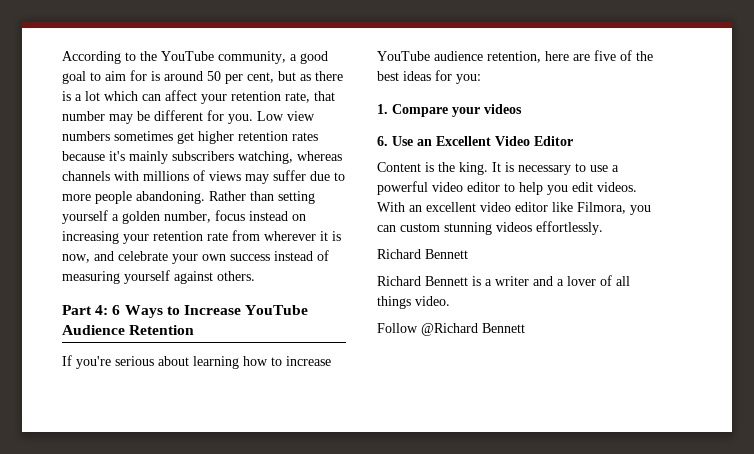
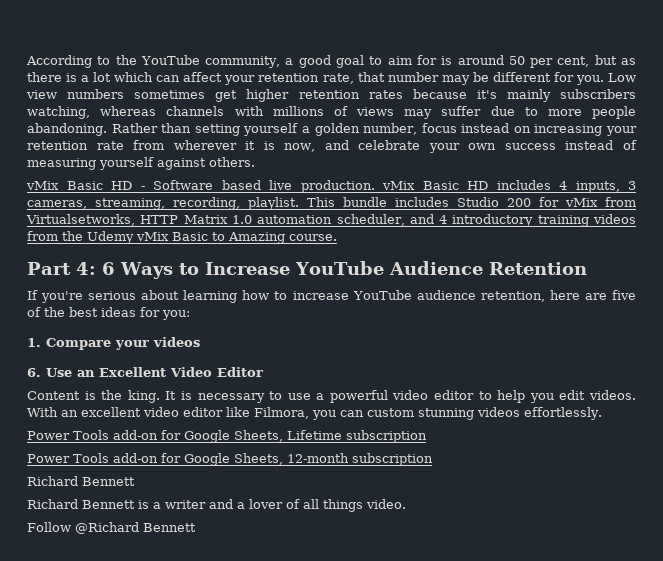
+ vMix Basic HD - Software based live production. vMix Basic HD includes 4 inputs, 3 cameras, streaming, recording, playlist. This bundle includes Studio 200 for vMix from Virtualsetworks, HTTP Matrix 1.0 automation scheduler, and 4 introductory training videos from the Udemy vMix Basic to Amazing course.
+ Power Tools add-on for Google Sheets, Lifetime subscription
+ Power Tools add-on for Google Sheets, 12-month subscription

